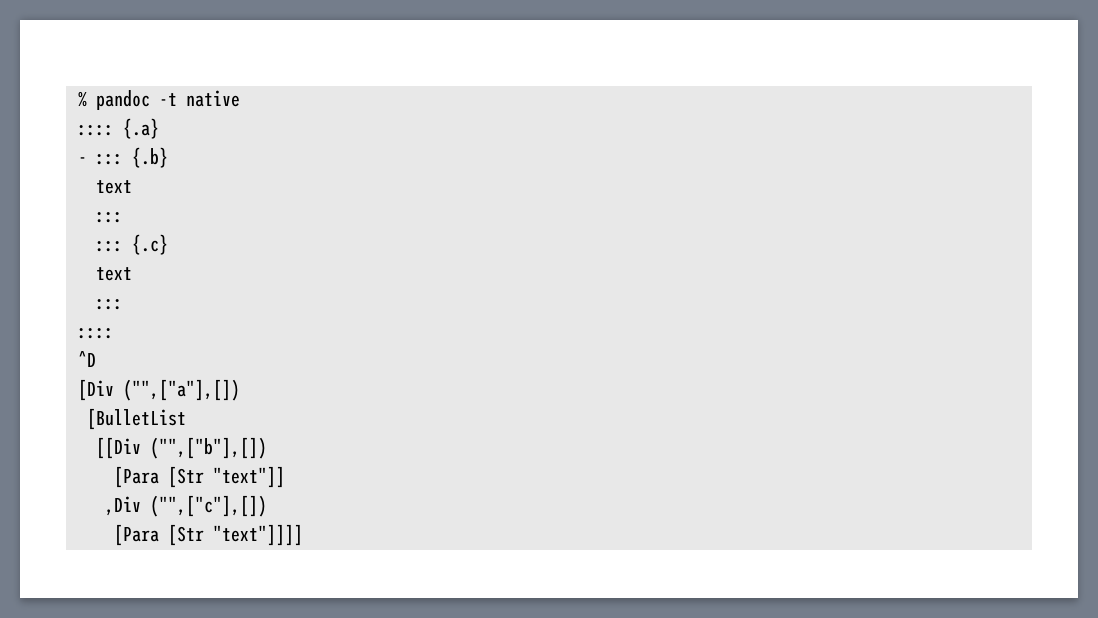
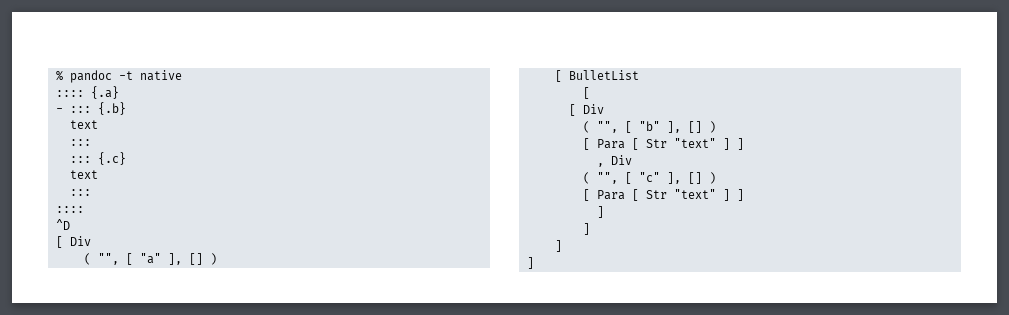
  ^D
- [Div ("",["a"],[])
- [BulletList
- [[Div ("",["b"],[])
- [Para [Str "text"]]
- ,Div ("",["c"],[])
- [Para [Str "text"]]]]
+ [ Div
+ ( "", [ "a" ], [] )
+ [ BulletList
+ [
+ [ Div
+ ( "", [ "b" ], [] )
+ [ Para [ Str "text" ] ]
+ , Div
+ ( "", [ "c" ], [] )
+ [ Para [ Str "text" ] ]
+ ]
+ ]
+ ]
+ ]

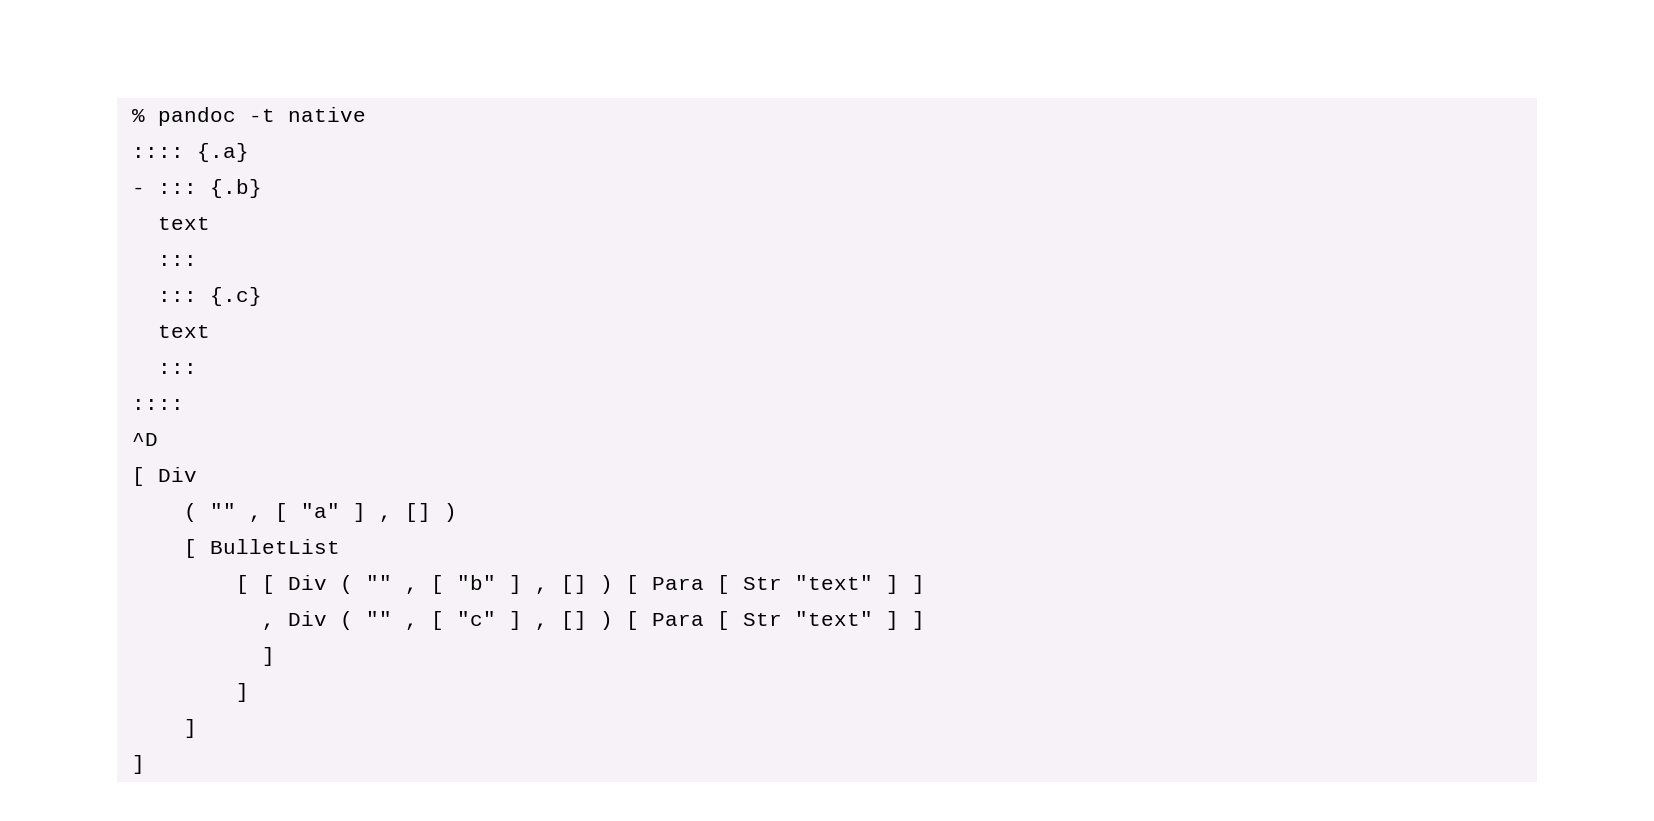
- ( "", [ "a" ], [] )
+ ( "" , [ "a" ] , [] )
  [ BulletList
- [
- [ Div
- ( "", [ "b" ], [] )
- [ Para [ Str "text" ] ]
+ [ [ Div ( "" , [ "b" ] , [] ) [ Para [ Str "text" ] ]
- , Div
- ( "", [ "c" ], [] )
- [ Para [ Str "text" ] ]
+ , Div ( "" , [ "c" ] , [] ) [ Para [ Str "text" ] ]

